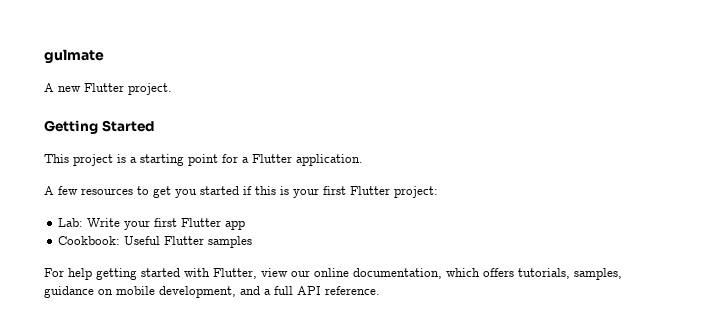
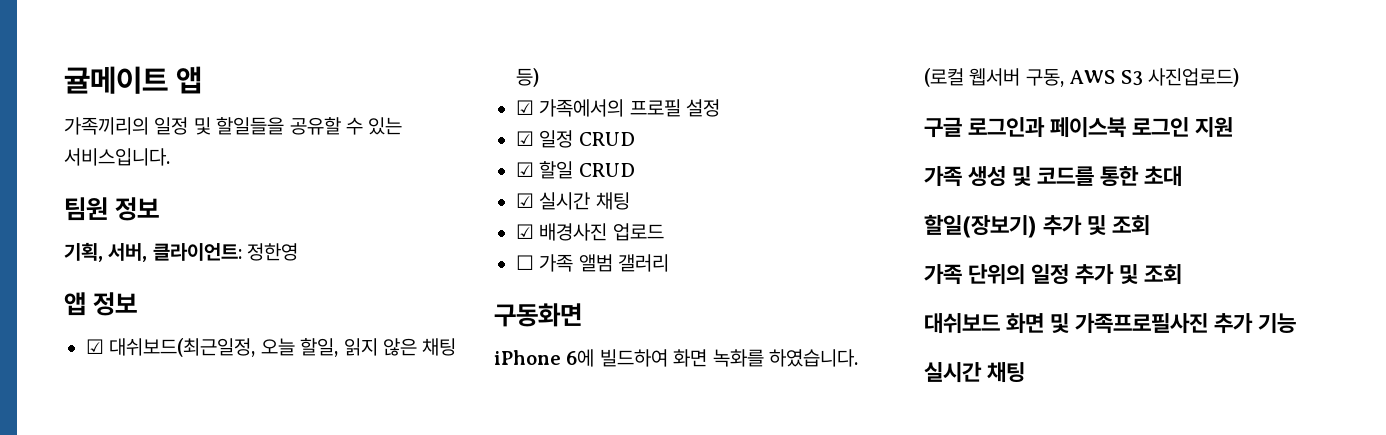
- gulmate
- A new Flutter project.
- Getting Started
- This project is a starting point for a Flutter application.
- A few resources to get you started if this is your first Flutter project:
- Lab: Write your first Flutter app
- Cookbook: Useful Flutter samples
- For help getting started with Flutter, view our online documentation, which offers tutorials, samples, guidance on mobile development, and a full API reference.
+ 귤메이트 앱
+ 가족끼리의 일정 및 할일들을 공유할 수 있는 서비스입니다.
+ 팀원 정보
+ 기획, 서버, 클라이언트: 정한영
+ 앱 정보
+ ☑ 대쉬보드(최근일정, 오늘 할일, 읽지 않은 채팅 등)
+ ☑ 가족에서의 프로필 설정
+ ☑ 일정 CRUD
+ ☑ 할일 CRUD
+ ☑ 실시간 채팅
+ ☑ 배경사진 업로드
+ ☐ 가족 앨범 갤러리
+ 구동화면
+ iPhone 6에 빌드하여 화면 녹화를 하였습니다. (로컬 웹서버 구동, AWS S3 사진업로드)
+ 구글 로그인과 페이스북 로그인 지원
+ 가족 생성 및 코드를 통한 초대
+ 할일(장보기) 추가 및 조회
+ 가족 단위의 일정 추가 및 조회
+ 대쉬보드 화면 및 가족프로필사진 추가 기능
+ 실시간 채팅

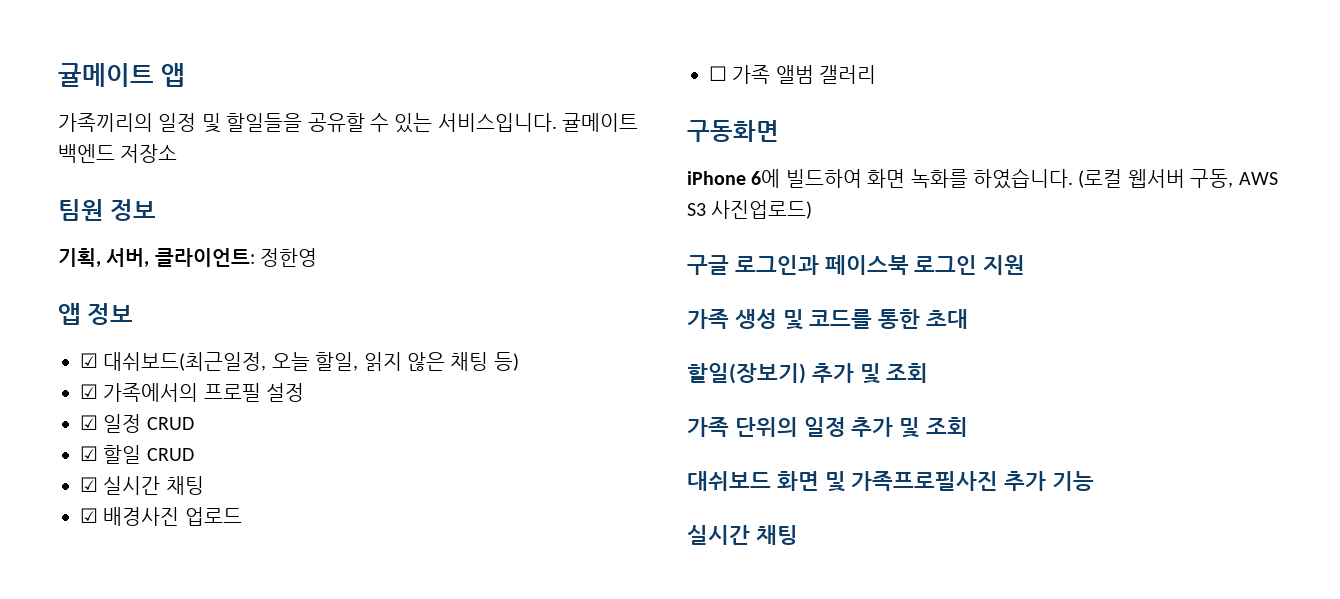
+ 귤메이트 백엔드 저장소

